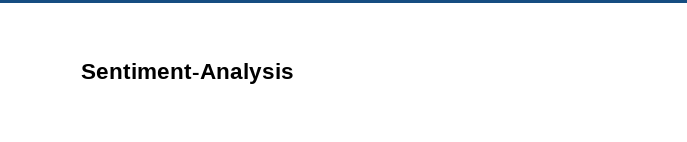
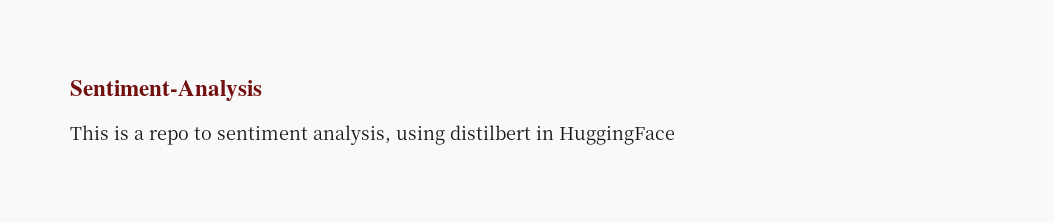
+ This is a repo to sentiment analysis, using distilbert in HuggingFace

